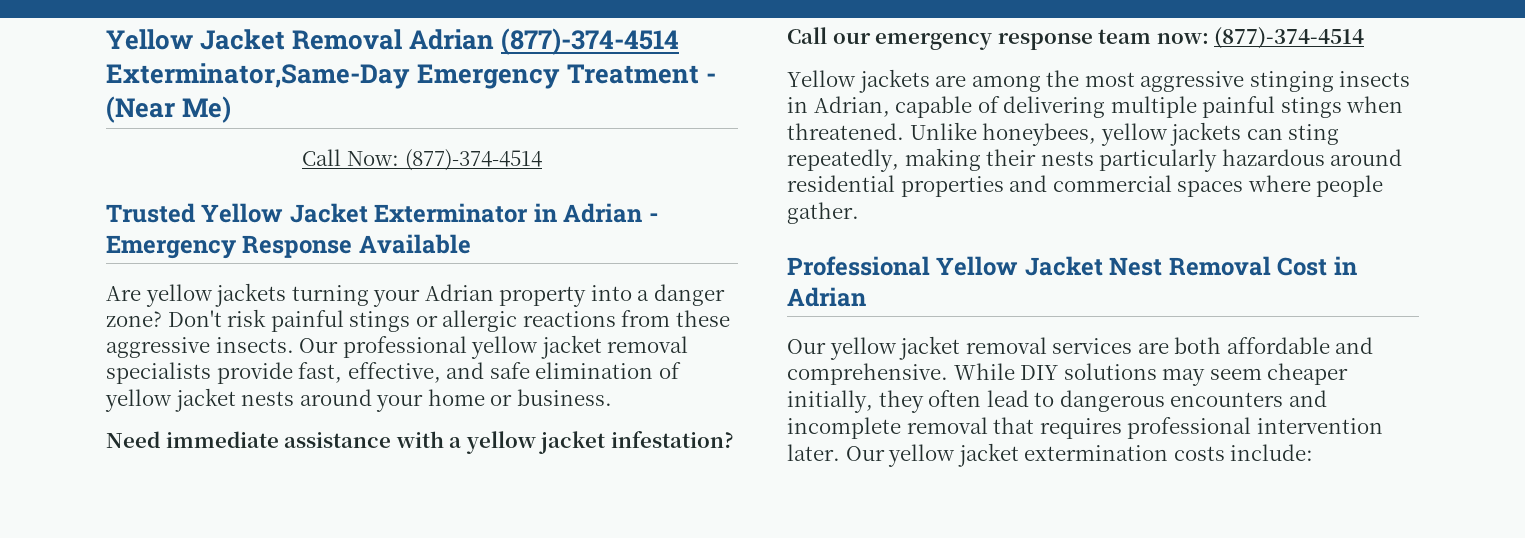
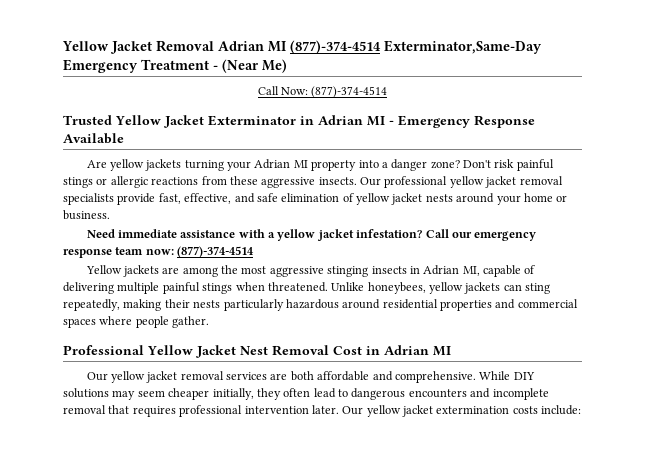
- Yellow Jacket Removal Adrian (877)-374-4514 Exterminator,Same-Day Emergency Treatment - (Near Me)
+ Yellow Jacket Removal Adrian MI (877)-374-4514 Exterminator,Same-Day Emergency Treatment - (Near Me)
- Trusted Yellow Jacket Exterminator in Adrian - Emergency Response Available
+ Trusted Yellow Jacket Exterminator in Adrian MI - Emergency Response Available
- Are yellow jackets turning your Adrian property into a danger zone?
+ Are yellow jackets turning your Adrian MI property into a danger zone?
- Yellow jackets are among the most aggressive stinging insects in Adrian, capable of delivering multiple painful stings when threatened.
+ Yellow jackets are among the most aggressive stinging insects in Adrian MI, capable of delivering multiple painful stings when threatened.
- Professional Yellow Jacket Nest Removal Cost in Adrian
+ Professional Yellow Jacket Nest Removal Cost in Adrian MI

